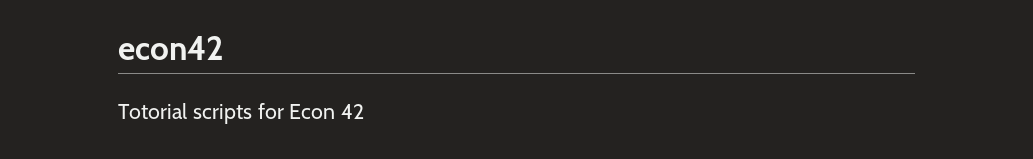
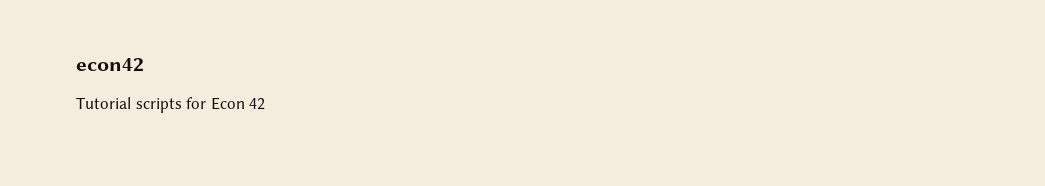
- Totorial scripts for Econ 42
+ Tutorial scripts for Econ 42

